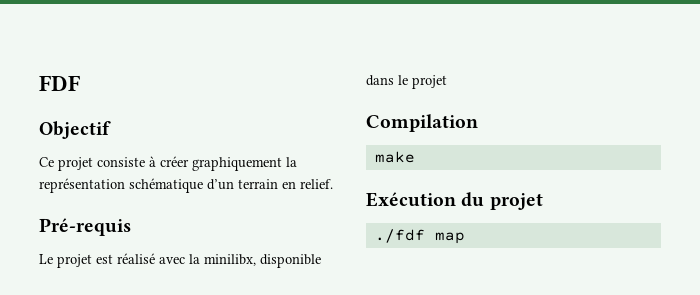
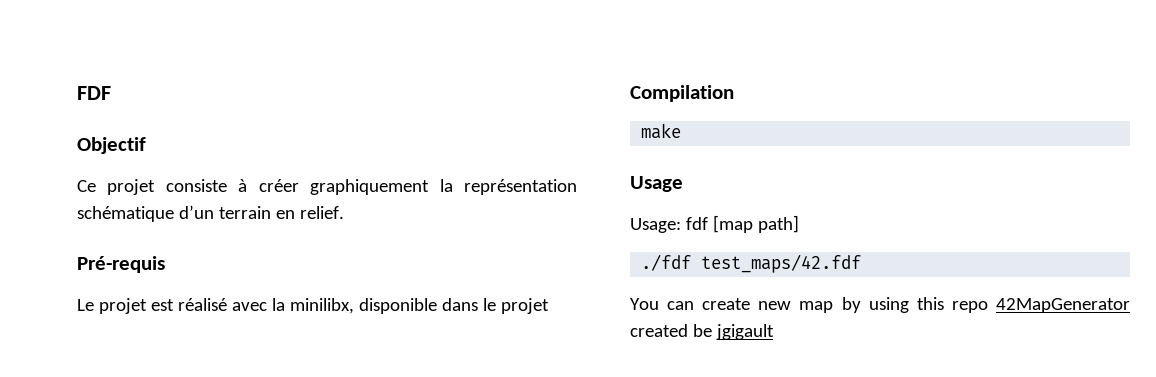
- Exécution du projet
- ./fdf map
+ Usage
+ Usage: fdf [map path]
+ ./fdf test_maps/42.fdf
+ You can create new map by using this repo 42MapGenerator created be jgigault

